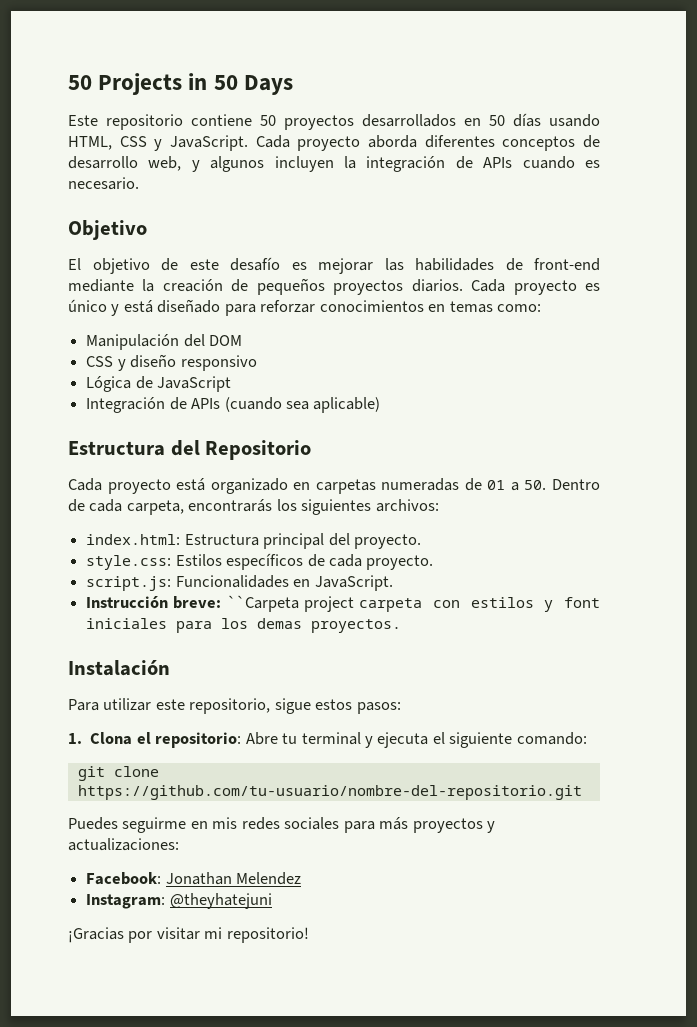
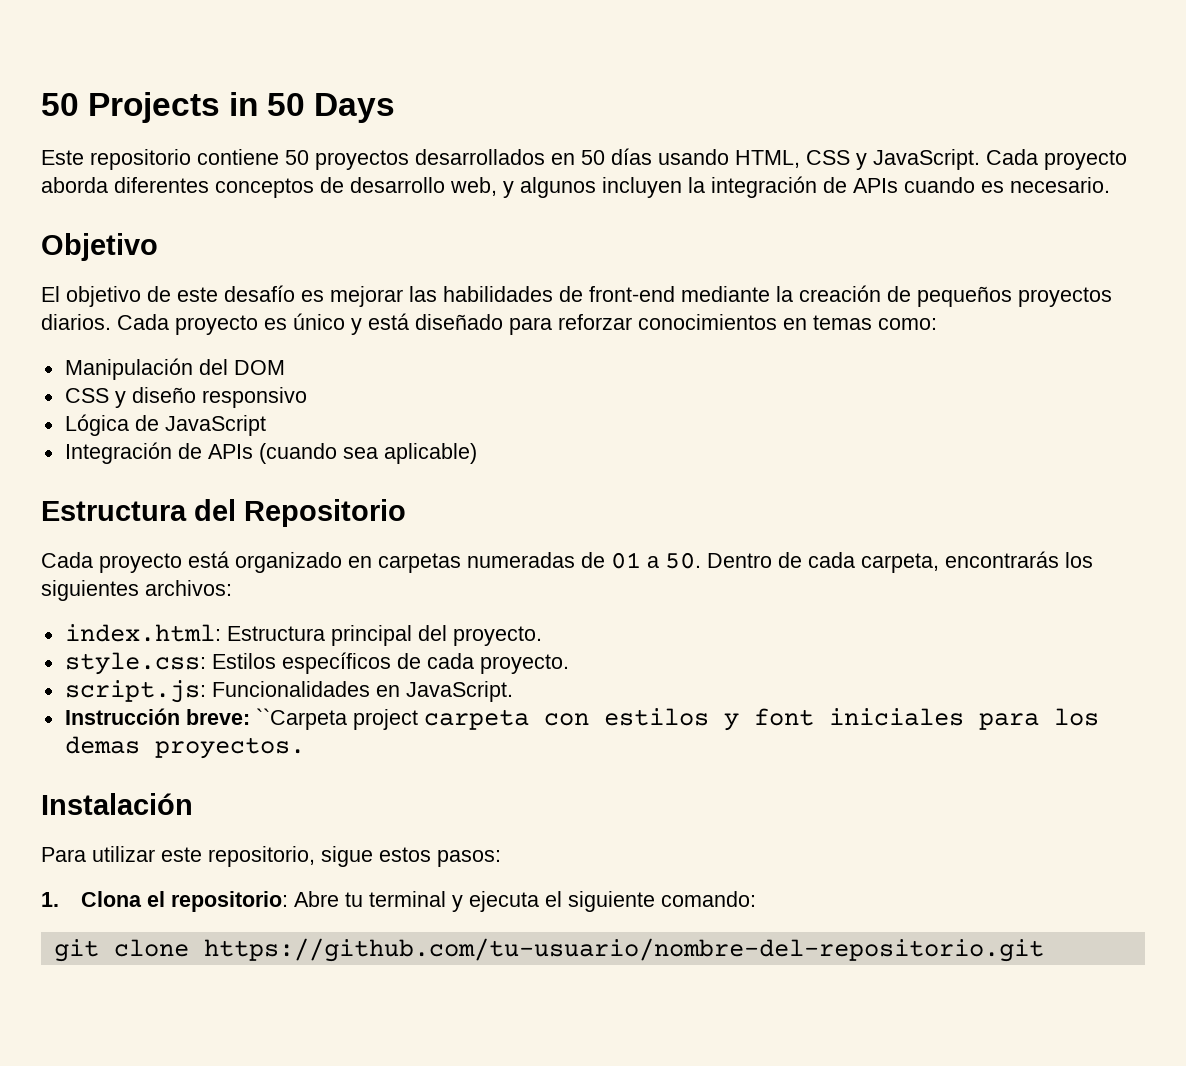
- Puedes seguirme en mis redes sociales para más proyectos y actualizaciones:
- Facebook: Jonathan Melendez
- Instagram: @theyhatejuni
- ¡Gracias por visitar mi repositorio!

